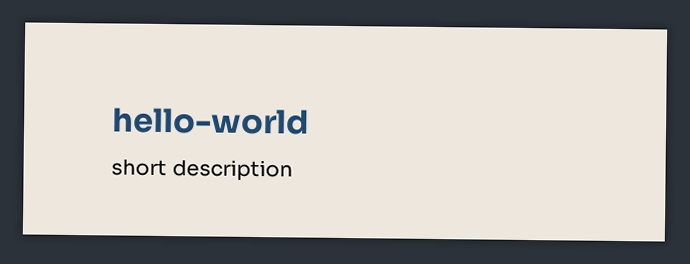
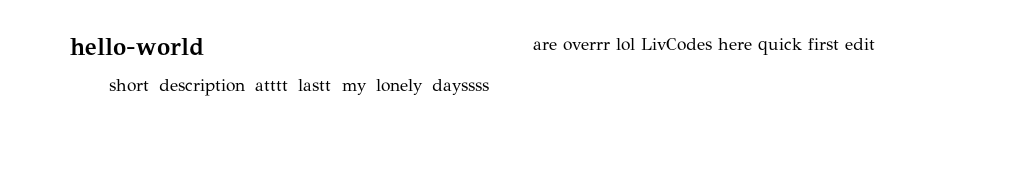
- short description
+ short description atttt lastt my lonely dayssss are overrr lol LivCodes here quick first edit

